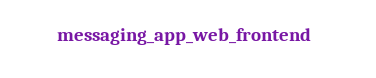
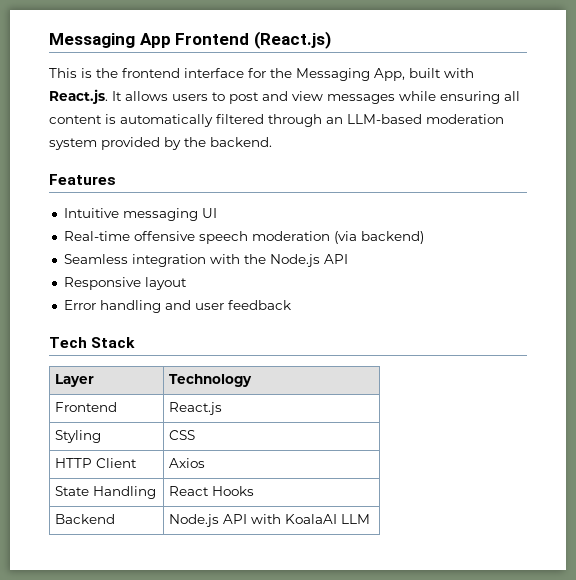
- messaging_app_web_frontend
+ Messaging App Frontend (React.js)
+ This is the frontend interface for the Messaging App, built with React.js. It allows users to post and view messages while ensuring all content is automatically filtered through an LLM-based moderation system provided by the backend.
+ Features
+ Intuitive messaging UI
+ Real-time offensive speech moderation (via backend)
+ Seamless integration with the Node.js API
+ Responsive layout
+ Error handling and user feedback
+ Tech Stack
+ Layer | Technology
+ Frontend | React.js
+ Styling | CSS
+ HTTP Client | Axios
+ State Handling | React Hooks
+ Backend | Node.js API with KoalaAI LLM

